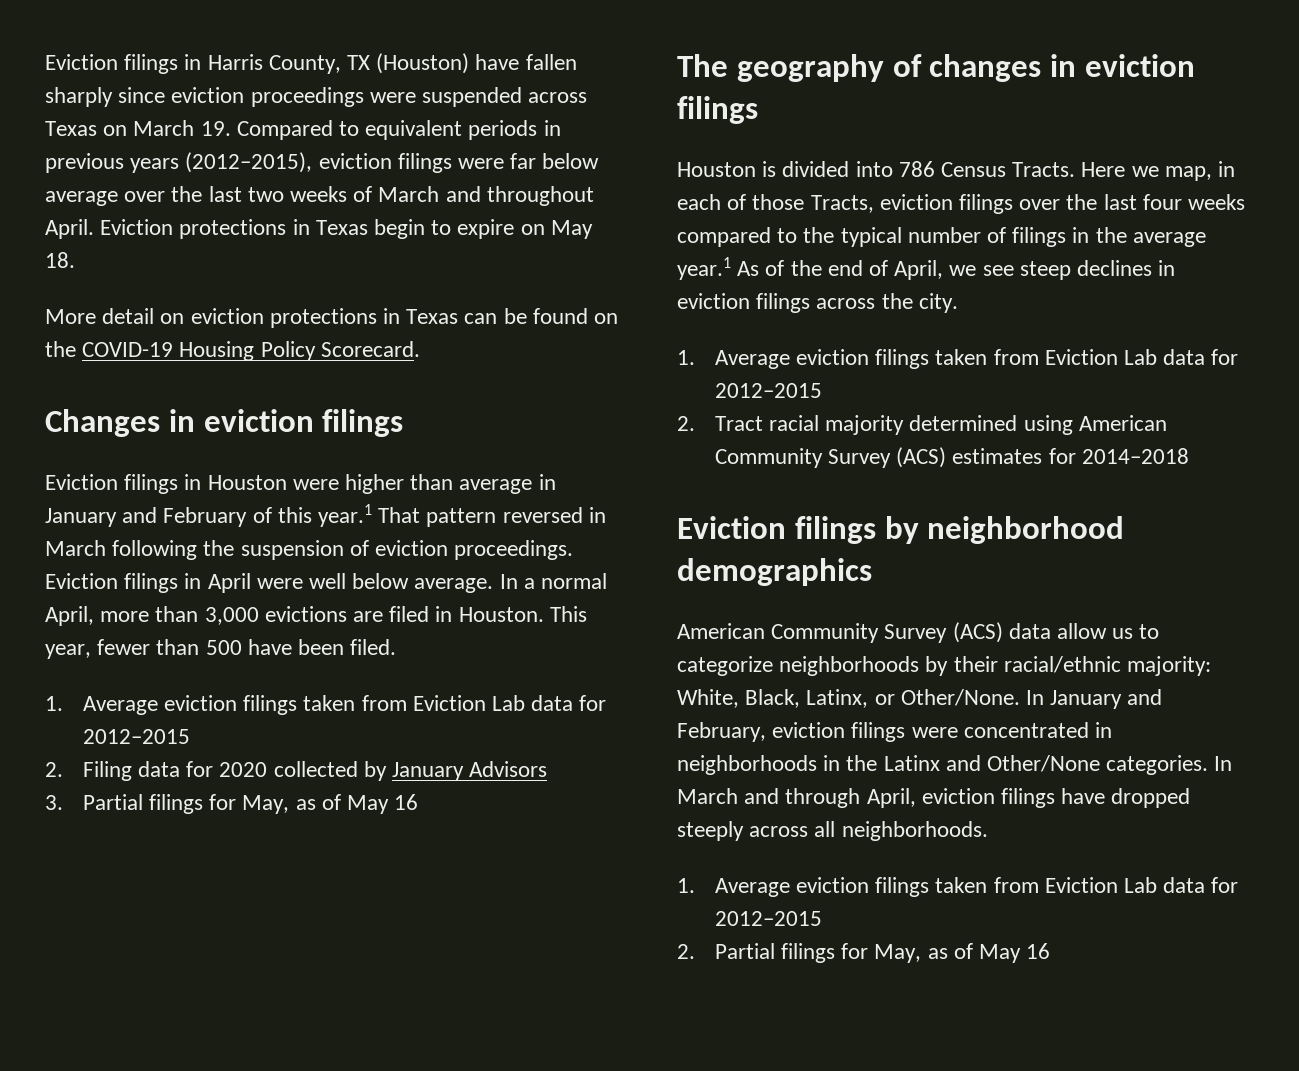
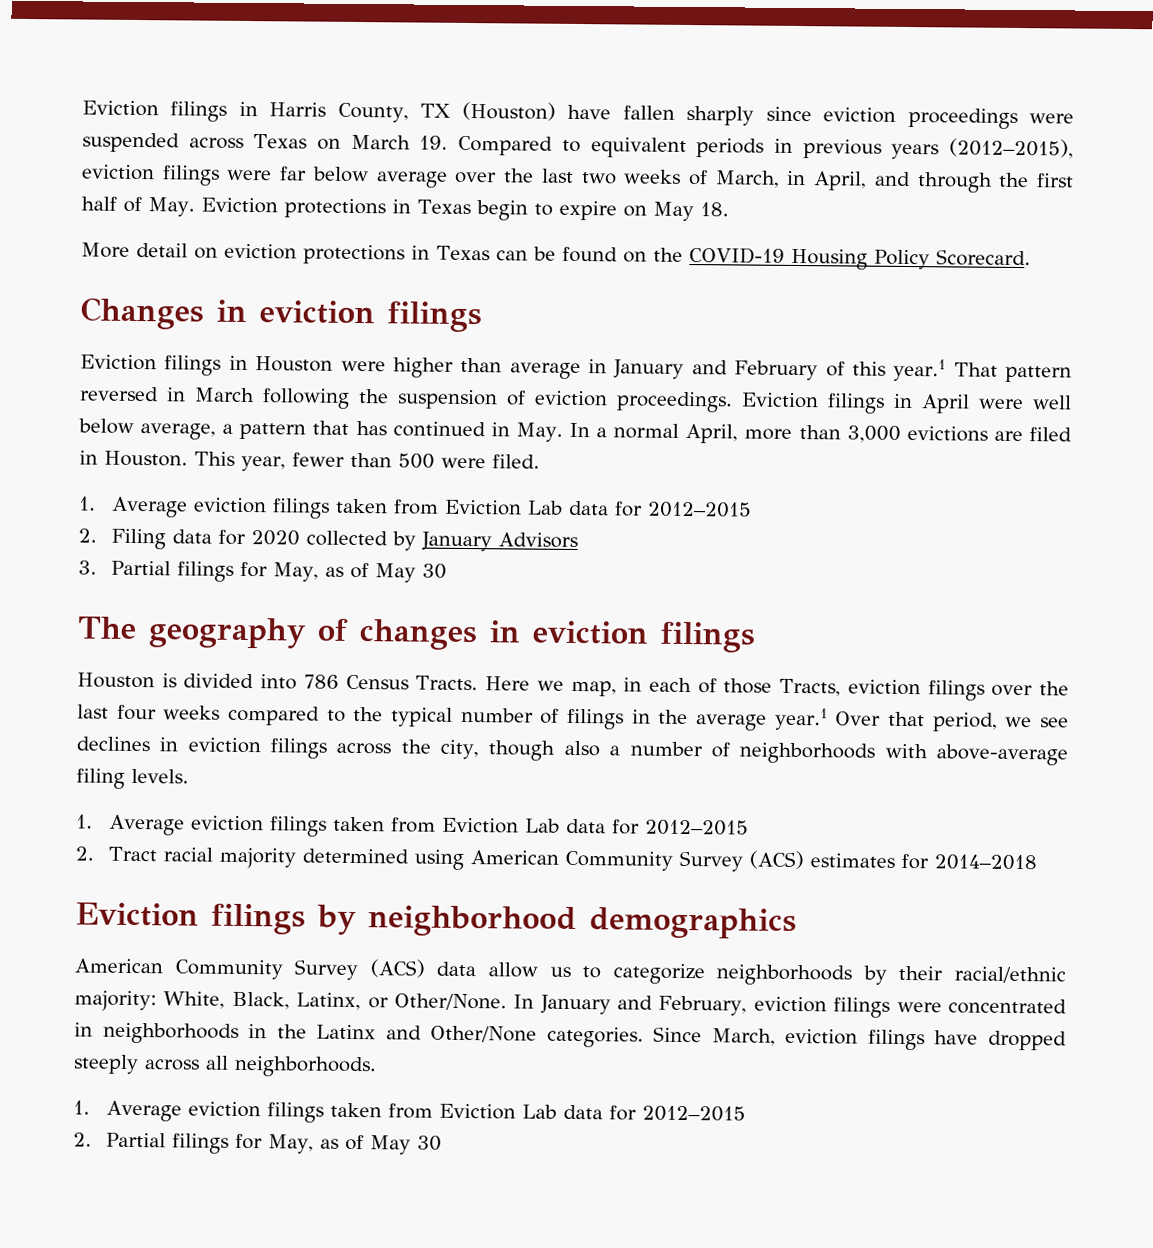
- Eviction filings in Harris County, TX (Houston) have fallen sharply since eviction proceedings were suspended across Texas on March 19. Compared to equivalent periods in previous years (2012–2015), eviction filings were far below average over the last two weeks of March and throughout April. Eviction protections in Texas begin to expire on May 18.
+ Eviction filings in Harris County, TX (Houston) have fallen sharply since eviction proceedings were suspended across Texas on March 19. Compared to equivalent periods in previous years (2012–2015), eviction filings were far below average over the last two weeks of March, in April, and through the first half of May. Eviction protections in Texas begin to expire on May 18.
- Eviction filings in April were well below average. In a normal April, more than 3,000 evictions are filed in Houston.
+ Eviction filings in April were well below average, a pattern that has continued in May. In a normal April, more than 3,000 evictions are filed in Houston.
- This year, fewer than 500 have been filed.
+ This year, fewer than 500 were filed.
- 3. Partial filings for May, as of May 16
+ 3. Partial filings for May, as of May 30
- Here we map, in each of those Tracts, eviction filings over the last four weeks compared to the typical number of filings in the average year.1 As of the end of April, we see steep declines in eviction filings across the city.
+ Here we map, in each of those Tracts, eviction filings over the last four weeks compared to the typical number of filings in the average year.1 Over that period, we see declines in eviction filings across the city, though also a number of neighborhoods with above-average filing levels.
- In March and through April, eviction filings have dropped steeply across all neighborhoods.
+ Since March, eviction filings have dropped steeply across all neighborhoods.
- 2. Partial filings for May, as of May 16
+ 2. Partial filings for May, as of May 30

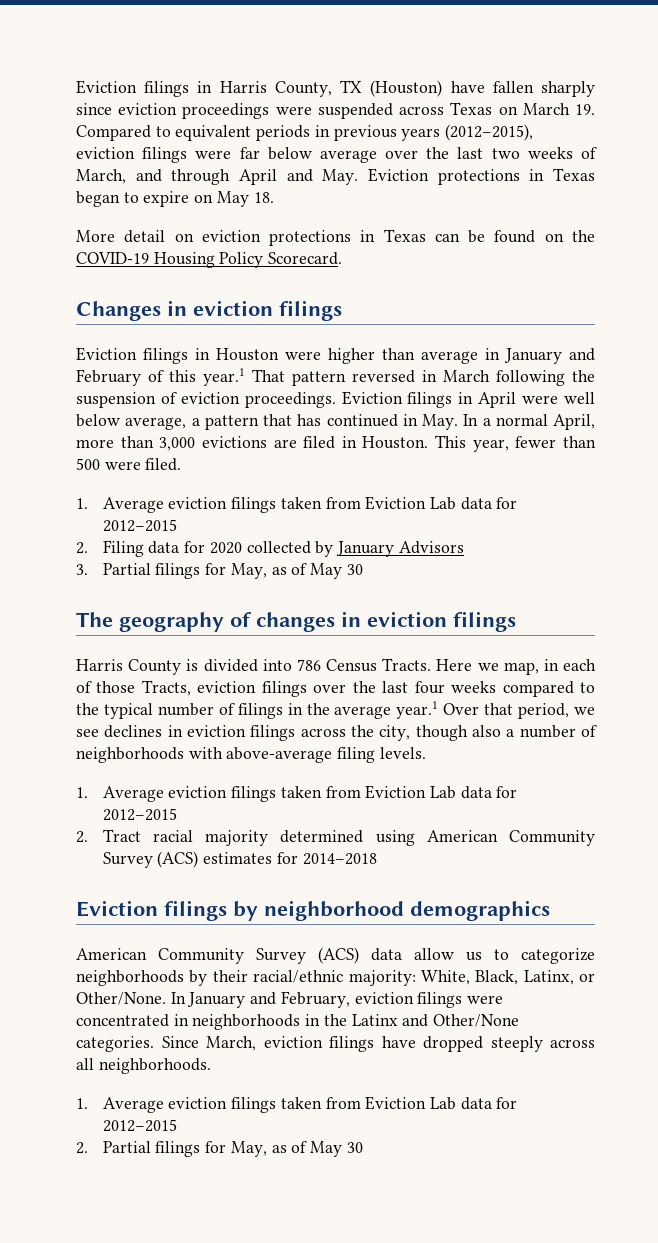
- Eviction filings in Harris County, TX (Houston) have fallen sharply since eviction proceedings were suspended across Texas on March 19. Compared to equivalent periods in previous years (2012–2015), eviction filings were far below average over the last two weeks of March, in April, and through the first half of May. Eviction protections in Texas begin to expire on May 18.
+ Eviction filings in Harris County, TX (Houston) have fallen sharply since eviction proceedings were suspended across Texas on March 19. Compared to equivalent periods in previous years (2012–2015), eviction filings were far below average over the last two weeks of March, and through April and May. Eviction protections in Texas began to expire on May 18.
- Houston is divided into 786 Census Tracts.
+ Harris County is divided into 786 Census Tracts.

